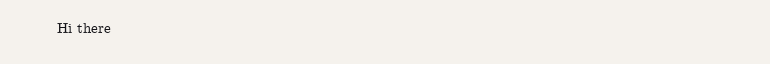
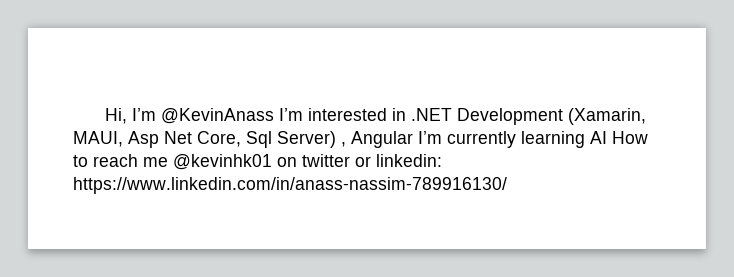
- Hi there
+ Hi, I’m @KevinAnass I’m interested in .NET Development (Xamarin, MAUI, Asp Net Core, Sql Server) , Angular I’m currently learning AI How to reach me @kevinhk01 on twitter or linkedin: https://www.linkedin.com/in/anass-nassim-789916130/

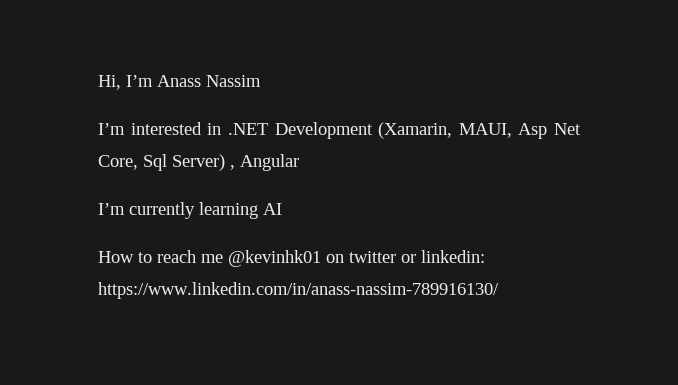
- Hi, I’m @KevinAnass I’m interested in .NET Development (Xamarin, MAUI, Asp Net Core, Sql Server) , Angular I’m currently learning AI How to reach me @kevinhk01 on twitter or linkedin: https://www.linkedin.com/in/anass-nassim-789916130/
+ Hi, I’m Anass Nassim
+ I’m interested in .NET Development (Xamarin, MAUI, Asp Net Core, Sql Server) , Angular
+ I’m currently learning AI
+ How to reach me @kevinhk01 on twitter or linkedin: https://www.linkedin.com/in/anass-nassim-789916130/

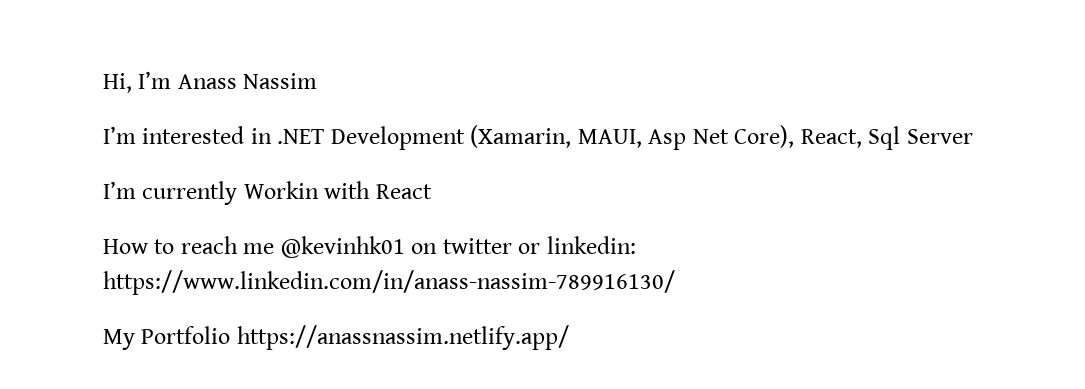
- I’m interested in .NET Development (Xamarin, MAUI, Asp Net Core, Sql Server) , Angular
+ I’m interested in .NET Development (Xamarin, MAUI, Asp Net Core), React, Sql Server
- I’m currently learning AI
+ I’m currently Workin with React
+ My Portfolio https://anassnassim.netlify.app/

